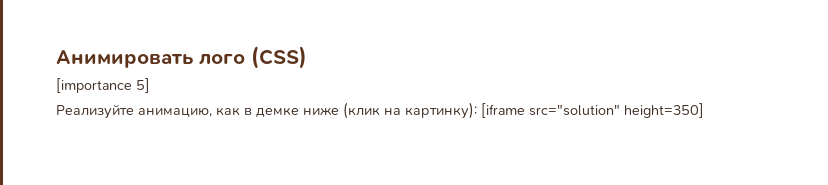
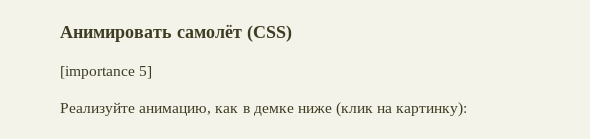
- Анимировать лого (CSS)
+ Анимировать самолёт (CSS)
- Реализуйте анимацию, как в демке ниже (клик на картинку): [iframe src="solution" height=350]
+ Реализуйте анимацию, как в демке ниже (клик на картинку):

